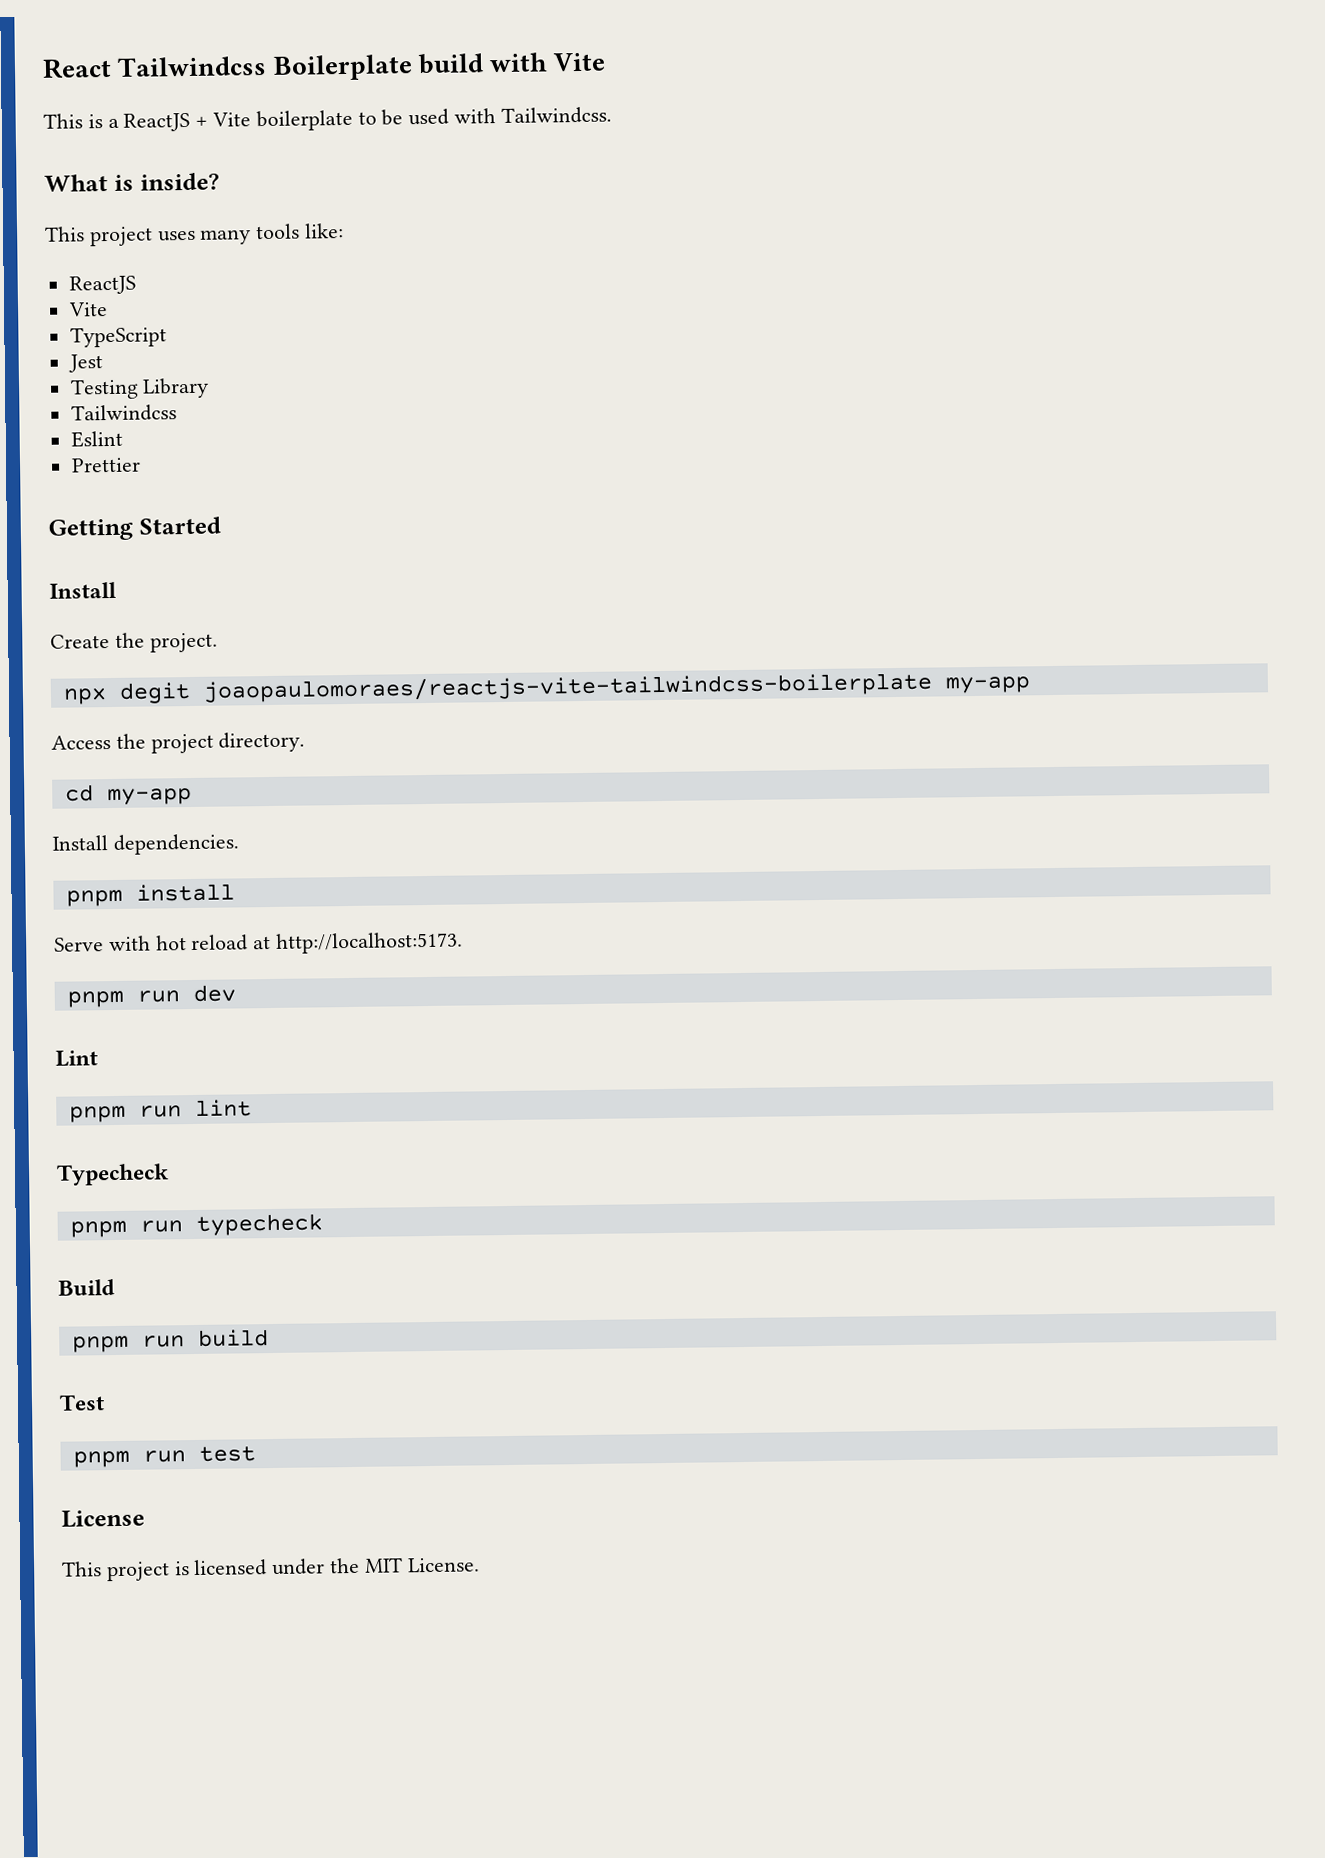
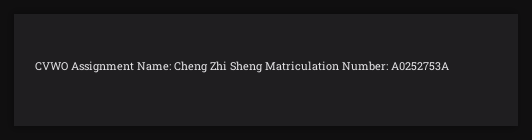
- React Tailwindcss Boilerplate build with Vite
- This is a ReactJS + Vite boilerplate to be used with Tailwindcss.
- What is inside?
- This project uses many tools like:
- ReactJS
- Vite
- TypeScript
- Jest
- Testing Library
- Tailwindcss
- Eslint
- Prettier
- Getting Started
- Install
- Create the project.
- npx degit joaopaulomoraes/reactjs-vite-tailwindcss-boilerplate my-app
- Access the project directory.
- cd my-app
- Install dependencies.
- pnpm install
- Serve with hot reload at http://localhost:5173.
- pnpm run dev
- Lint
- pnpm run lint
- Typecheck
- pnpm run typecheck
- Build
- pnpm run build
- Test
- pnpm run test
- License
- This project is licensed under the MIT License.
+ CVWO Assignment Name: Cheng Zhi Sheng Matriculation Number: A0252753A

